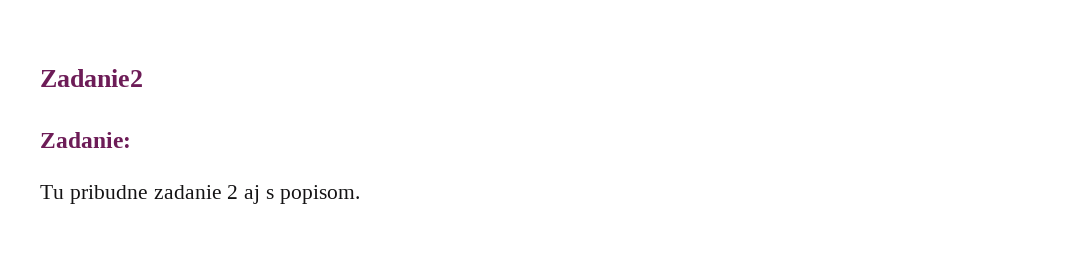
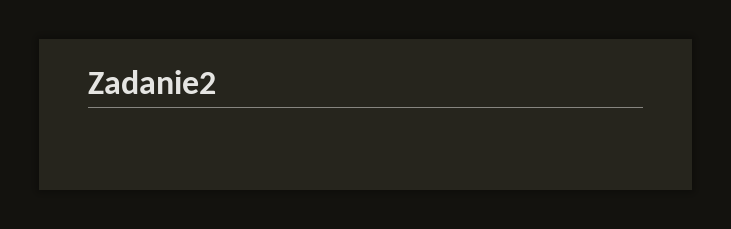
- Zadanie:
- Tu pribudne zadanie 2 aj s popisom.

